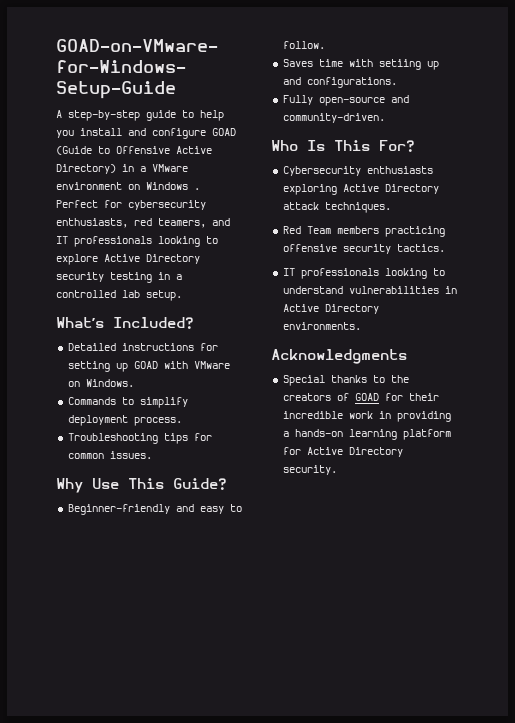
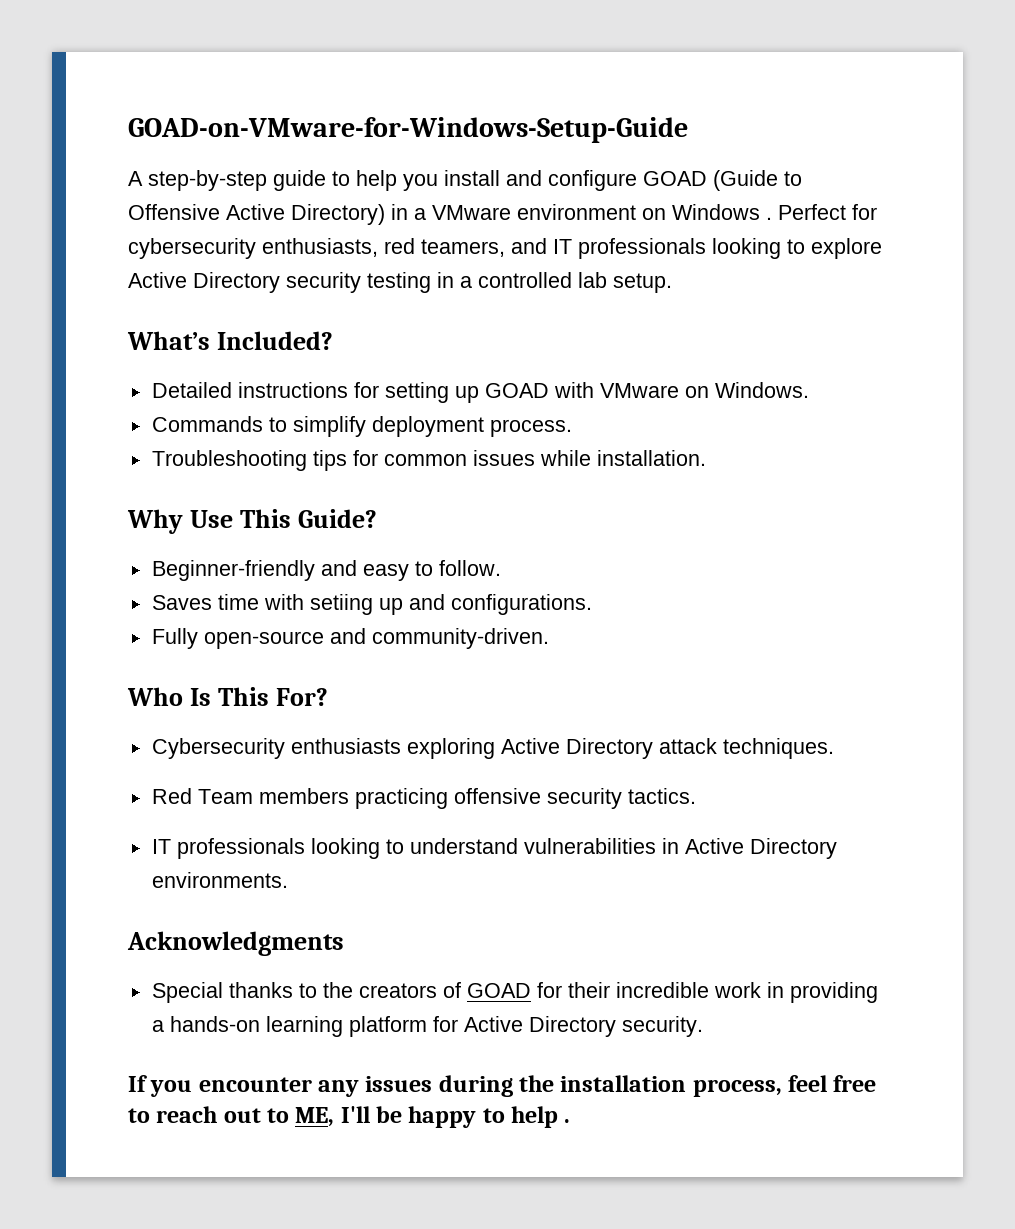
- Troubleshooting tips for common issues.
+ Troubleshooting tips for common issues while installation.
+ If you encounter any issues during the installation process, feel free to reach out to ME, I'll be happy to help .

